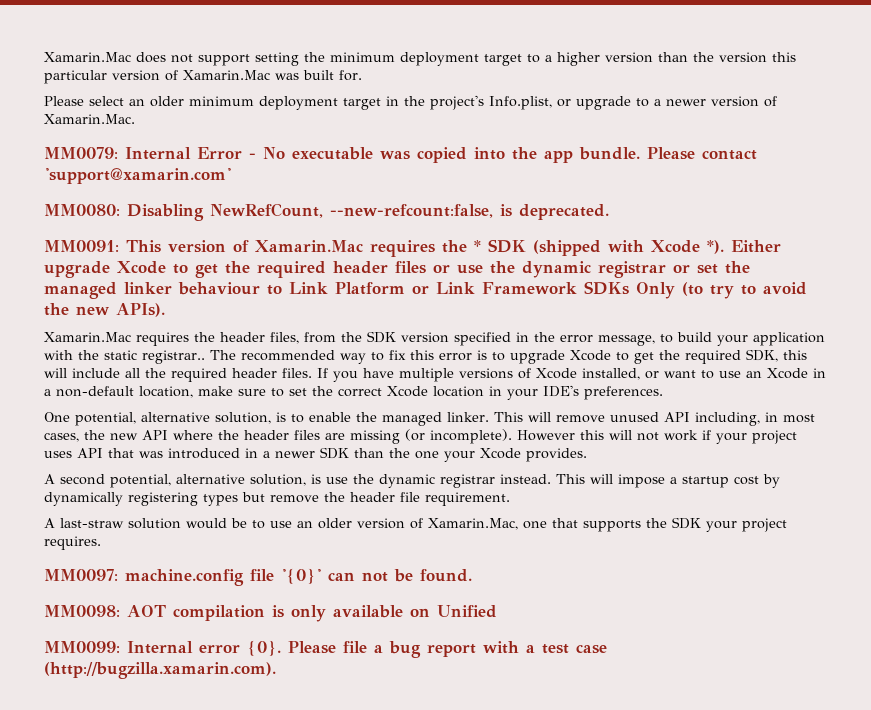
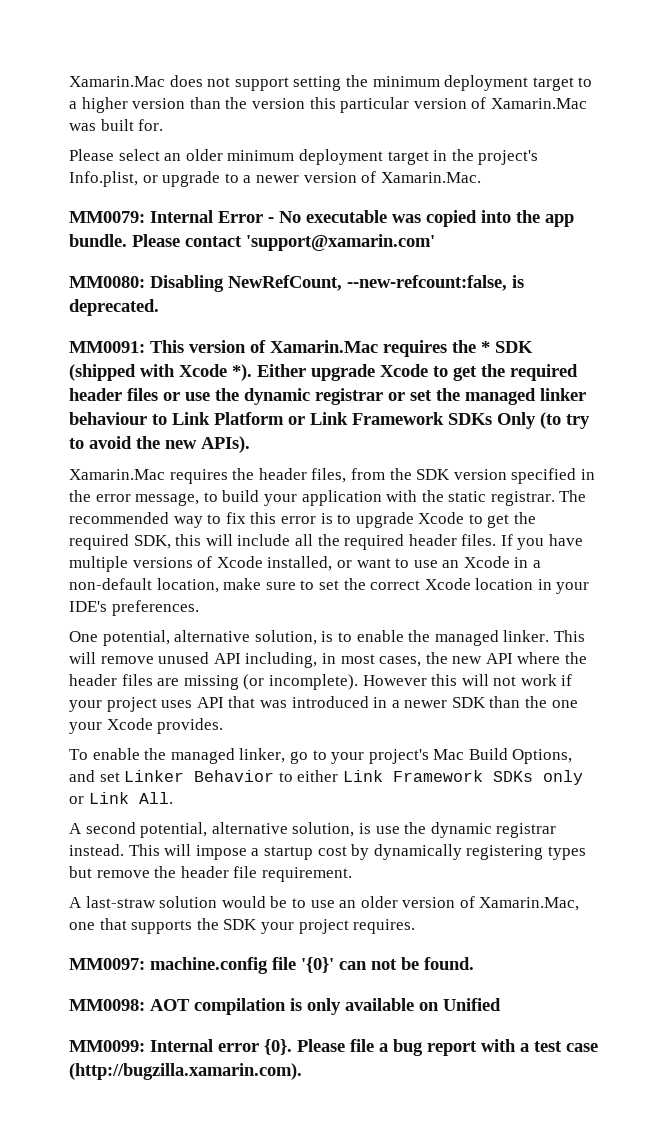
- Xamarin.Mac requires the header files, from the SDK version specified in the error message, to build your application with the static registrar..
+ Xamarin.Mac requires the header files, from the SDK version specified in the error message, to build your application with the static registrar.
+ To enable the managed linker, go to your project's Mac Build Options, and set Linker Behavior to either Link Framework SDKs only or Link All.

